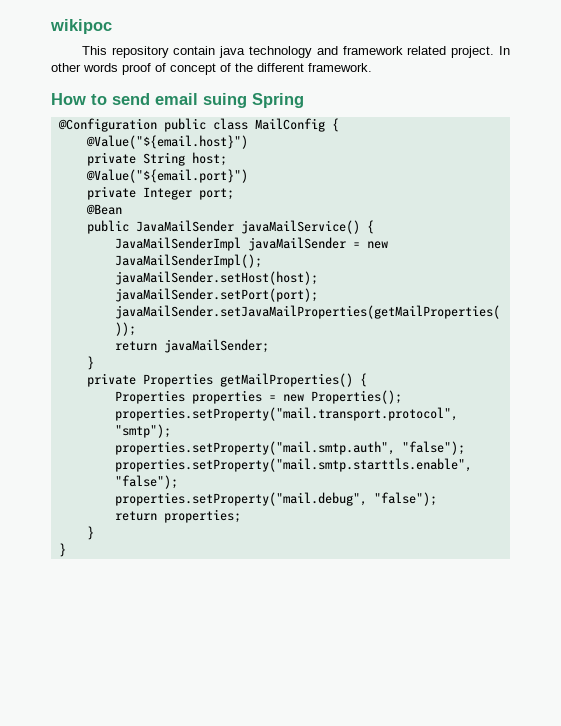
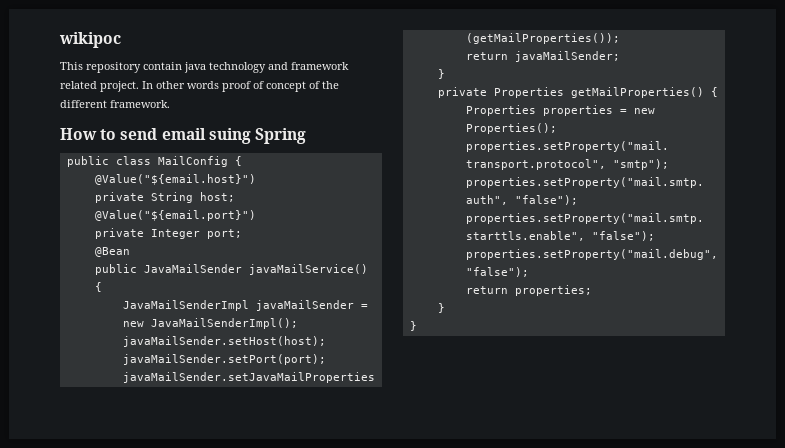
- @Configuration public class MailConfig {
+ public class MailConfig {

